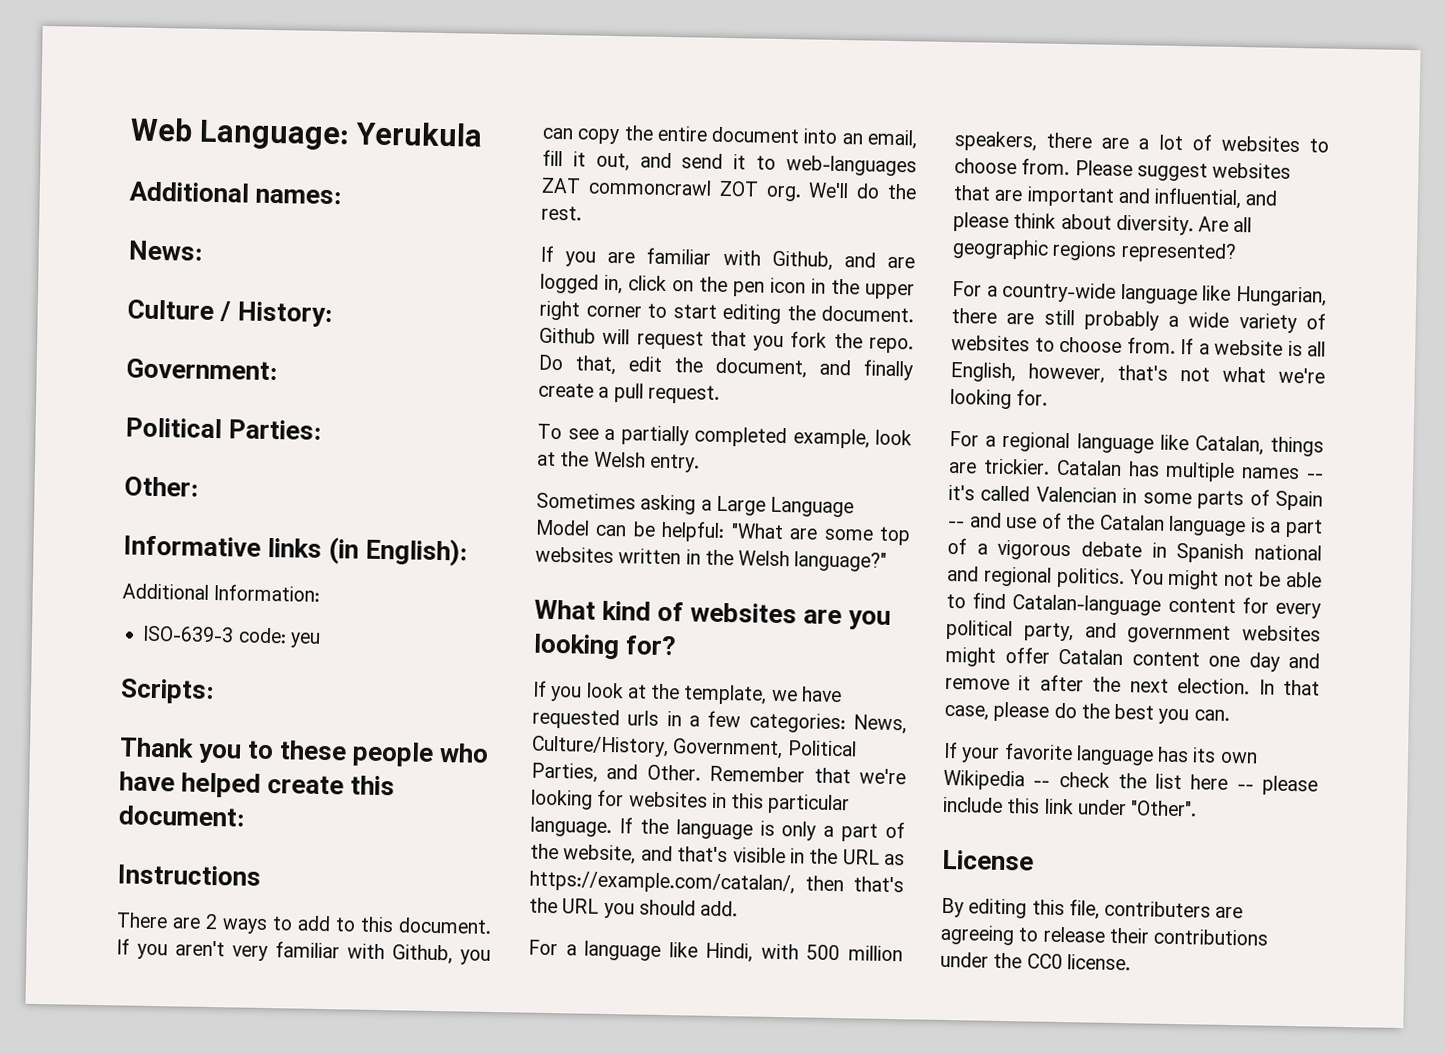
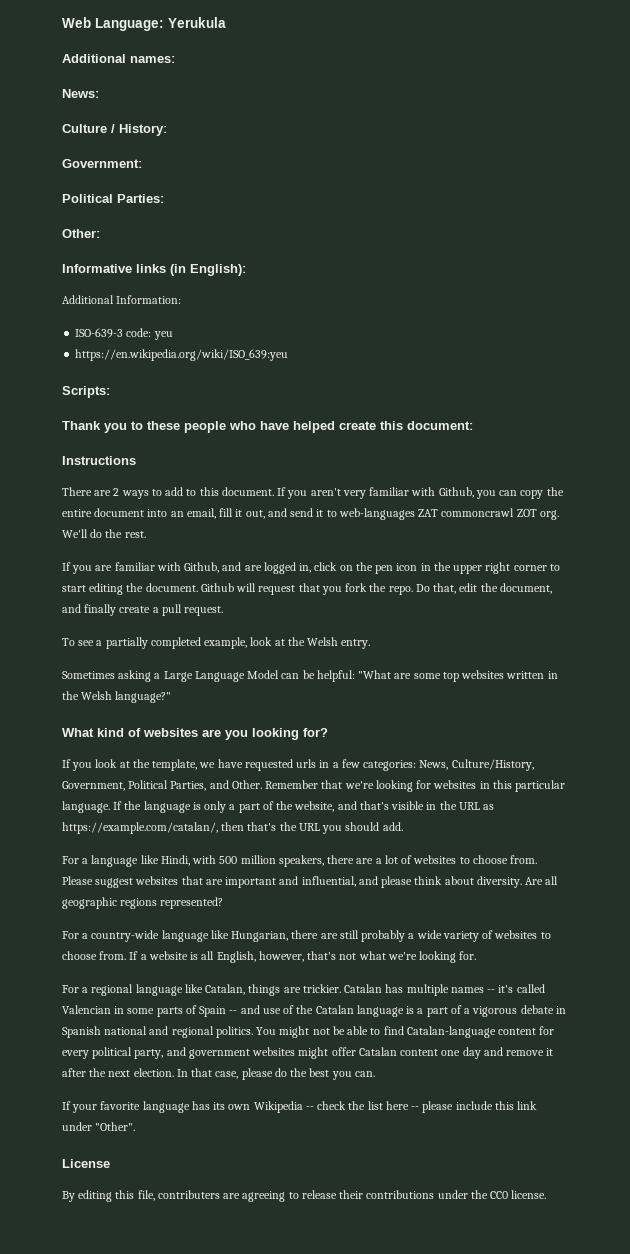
+ https://en.wikipedia.org/wiki/ISO_639:yeu

